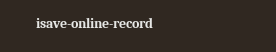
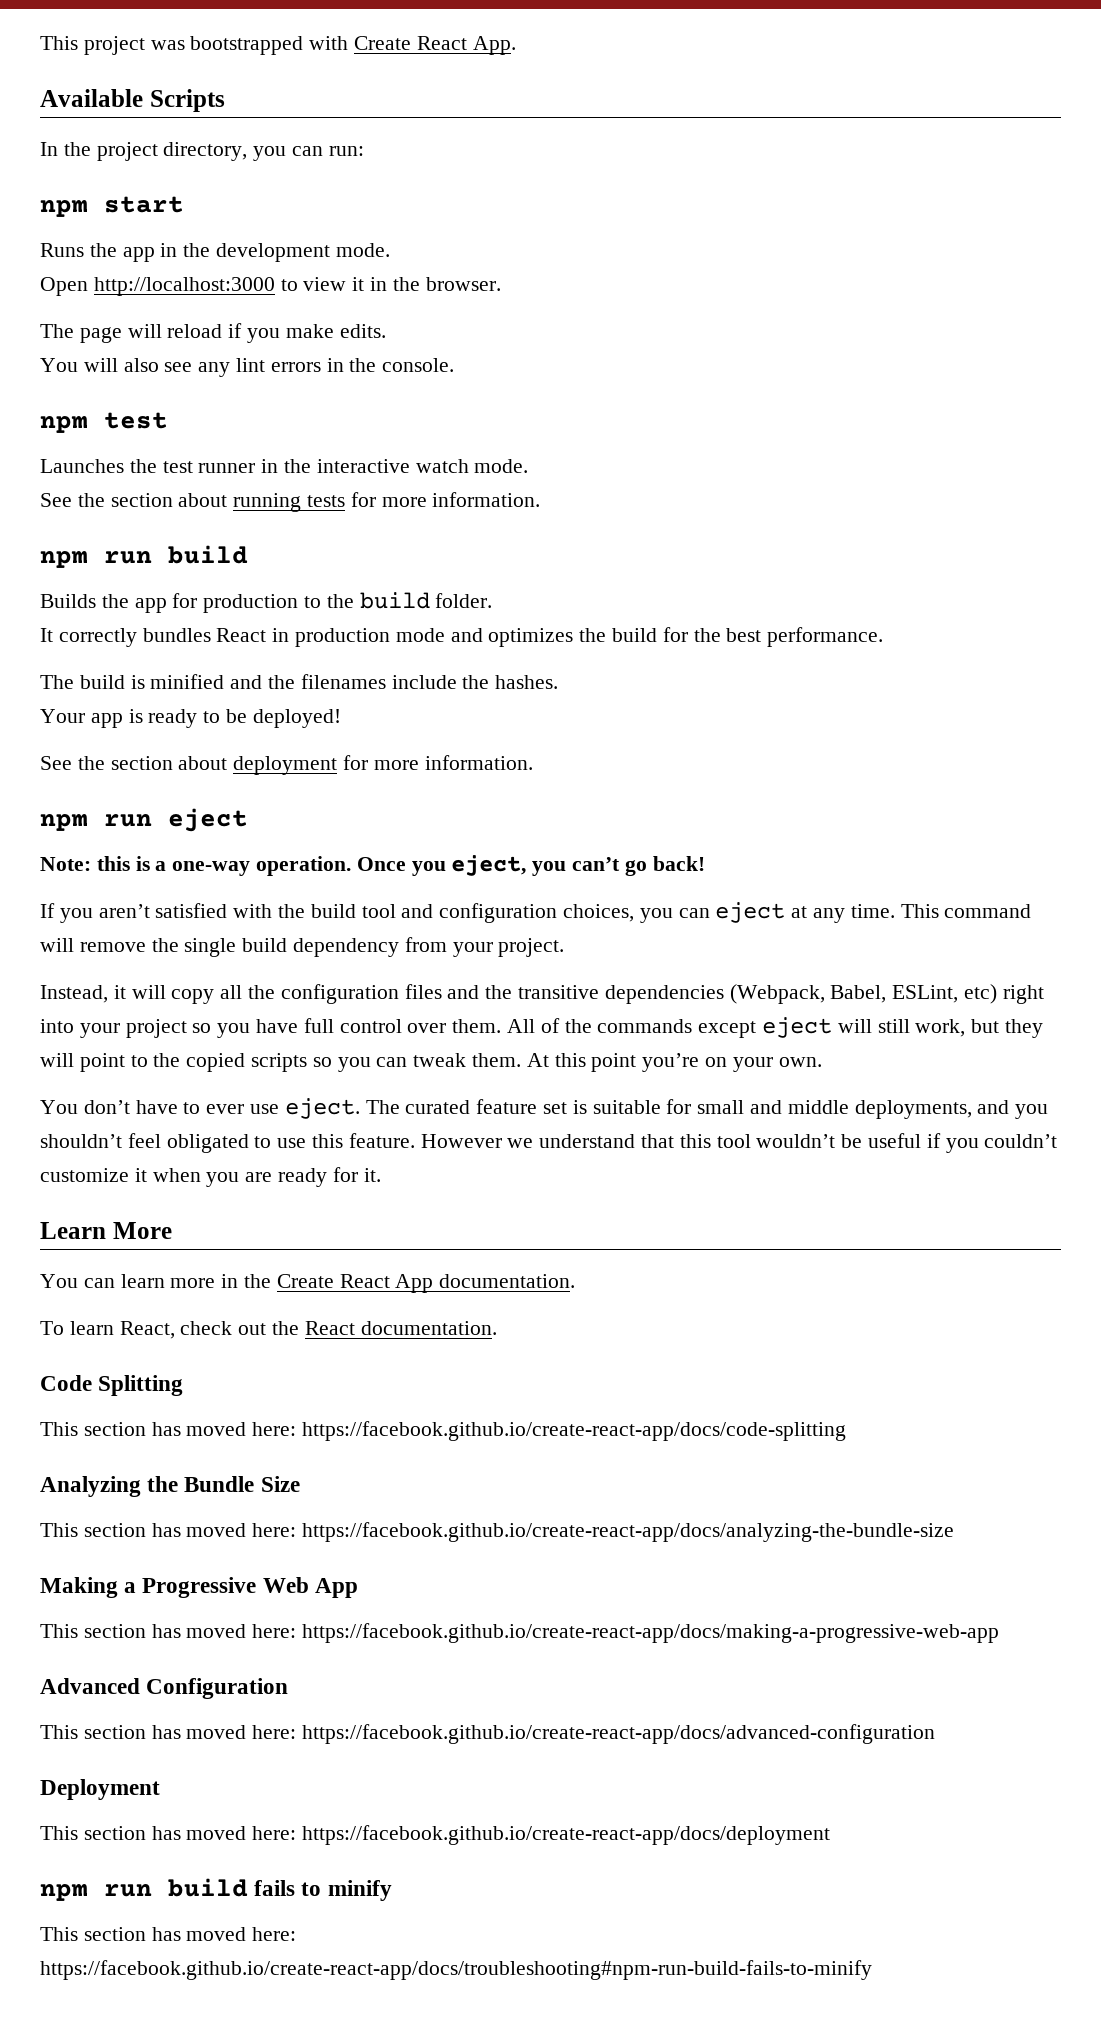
- isave-online-record
+ This project was bootstrapped with Create React App.
+ Available Scripts
+ In the project directory, you can run:
+ npm start
+ Runs the app in the development mode.
+ Open http://localhost:3000 to view it in the browser.
+ The page will reload if you make edits.
+ You will also see any lint errors in the console.
+ npm test
+ Launches the test runner in the interactive watch mode.
+ See the section about running tests for more information.
+ npm run build
+ Builds the app for production to the build folder.
+ It correctly bundles React in production mode and optimizes the build for the best performance.
+ The build is minified and the filenames include the hashes.
+ Your app is ready to be deployed!
+ See the section about deployment for more information.
+ npm run eject
+ Note: this is a one-way operation. Once you eject, you can’t go back!
+ If you aren’t satisfied with the build tool and configuration choices, you can eject at any time. This command will remove the single build dependency from your project.
+ Instead, it will copy all the configuration files and the transitive dependencies (Webpack, Babel, ESLint, etc) right into your project so you have full control over them. All of the commands except eject will still work, but they will point to the copied scripts so you can tweak them. At this point you’re on your own.
+ You don’t have to ever use eject. The curated feature set is suitable for small and middle deployments, and you shouldn’t feel obligated to use this feature. However we understand that this tool wouldn’t be useful if you couldn’t customize it when you are ready for it.
+ Learn More
+ You can learn more in the Create React App documentation.
+ To learn React, check out the React documentation.
+ Code Splitting
+ This section has moved here: https://facebook.github.io/create-react-app/docs/code-splitting
+ Analyzing the Bundle Size
+ This section has moved here: https://facebook.github.io/create-react-app/docs/analyzing-the-bundle-size
+ Making a Progressive Web App
+ This section has moved here: https://facebook.github.io/create-react-app/docs/making-a-progressive-web-app
+ Advanced Configuration
+ This section has moved here: https://facebook.github.io/create-react-app/docs/advanced-configuration
+ Deployment
+ This section has moved here: https://facebook.github.io/create-react-app/docs/deployment
+ npm run build fails to minify
+ This section has moved here: https://facebook.github.io/create-react-app/docs/troubleshooting#npm-run-build-fails-to-minify

